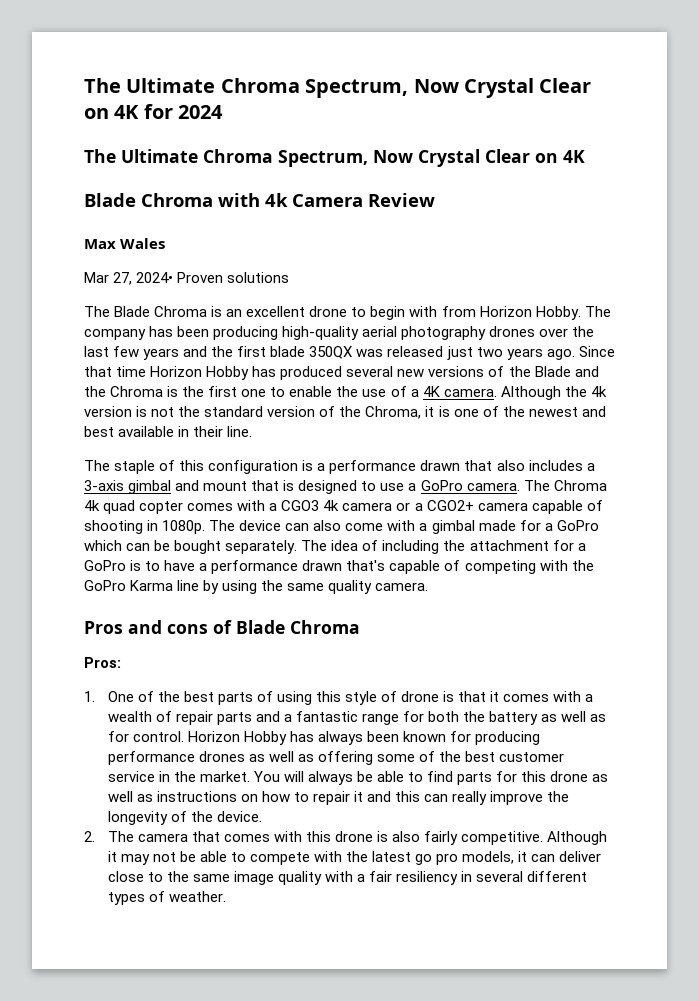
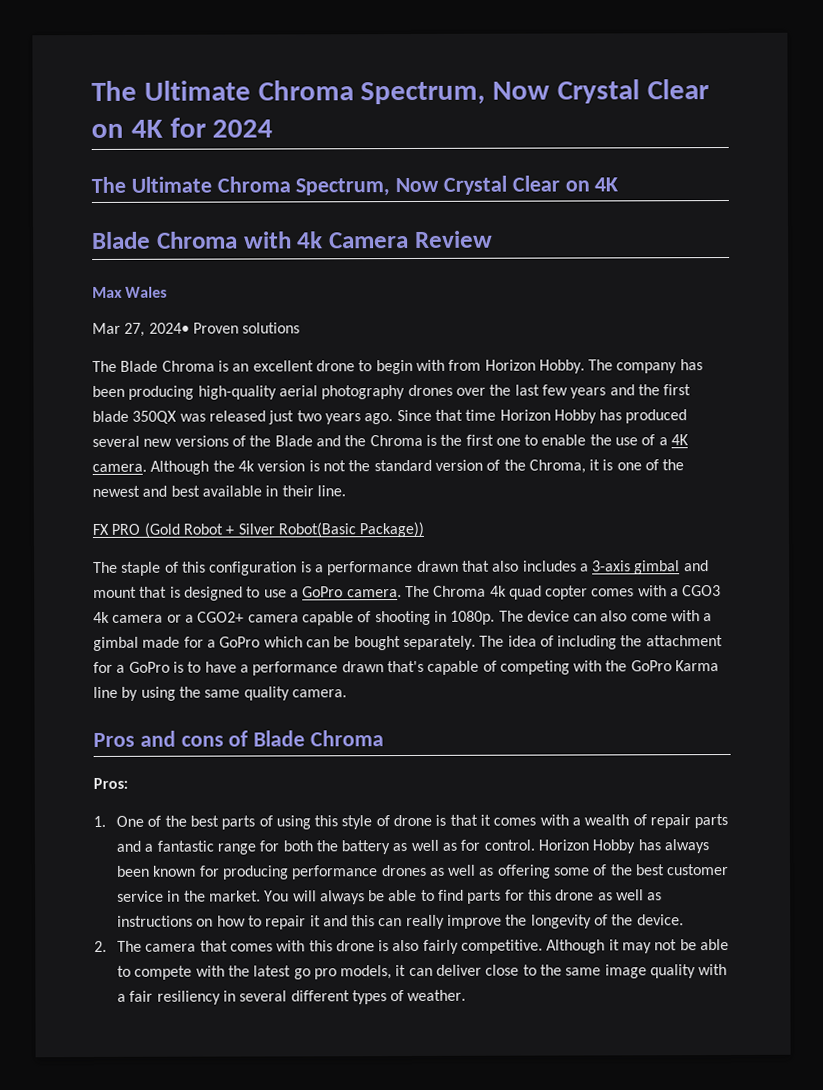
+ FX PRO (Gold Robot + Silver Robot(Basic Package))

